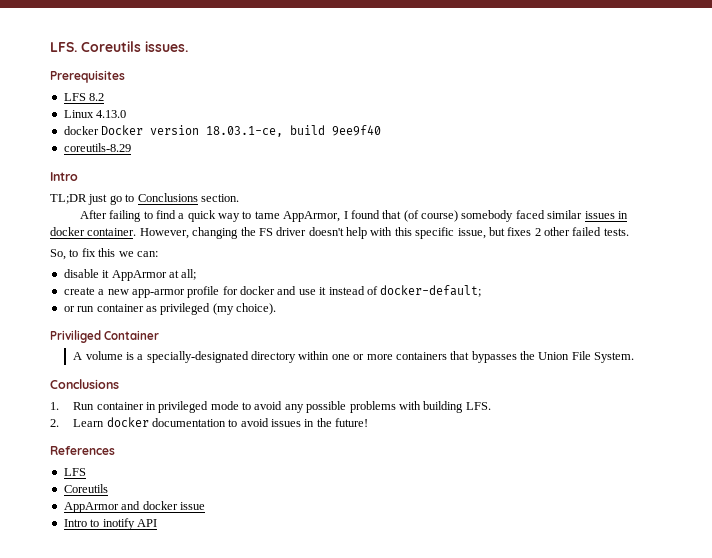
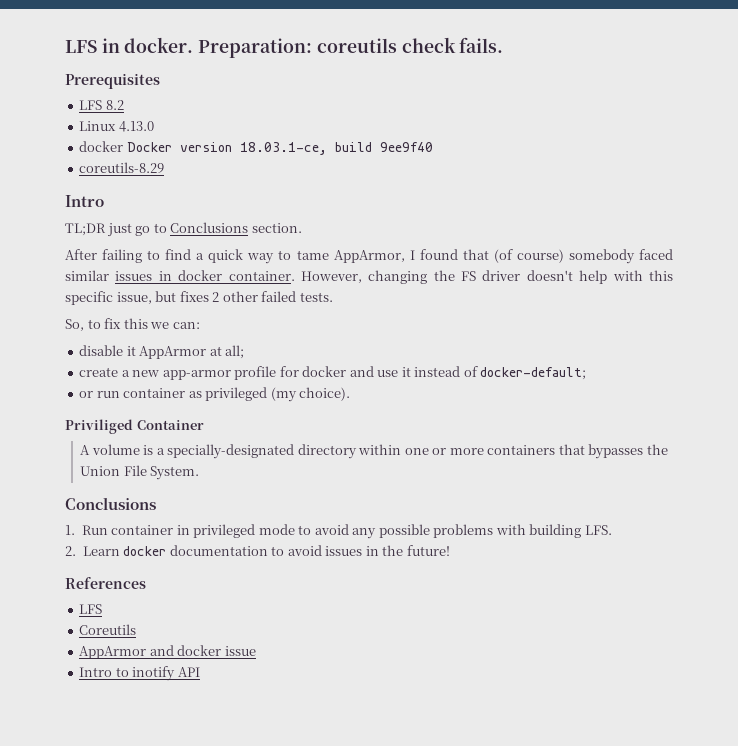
- LFS. Coreutils issues.
+ LFS in docker. Preparation: coreutils check fails.

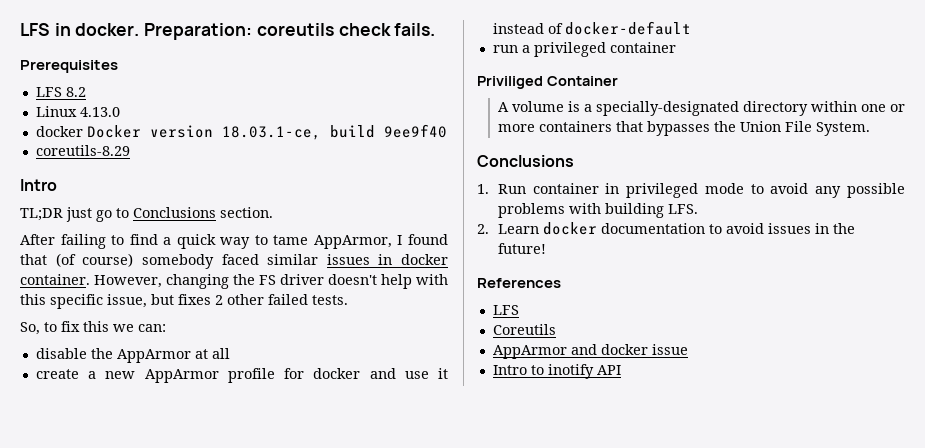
- disable it AppArmor at all;
+ disable the AppArmor at all
- create a new app-armor profile for docker and use it instead of docker-default;
- or run container as privileged (my choice).
+ create a new AppArmor profile for docker and use it instead of docker-default
+ run a privileged container

